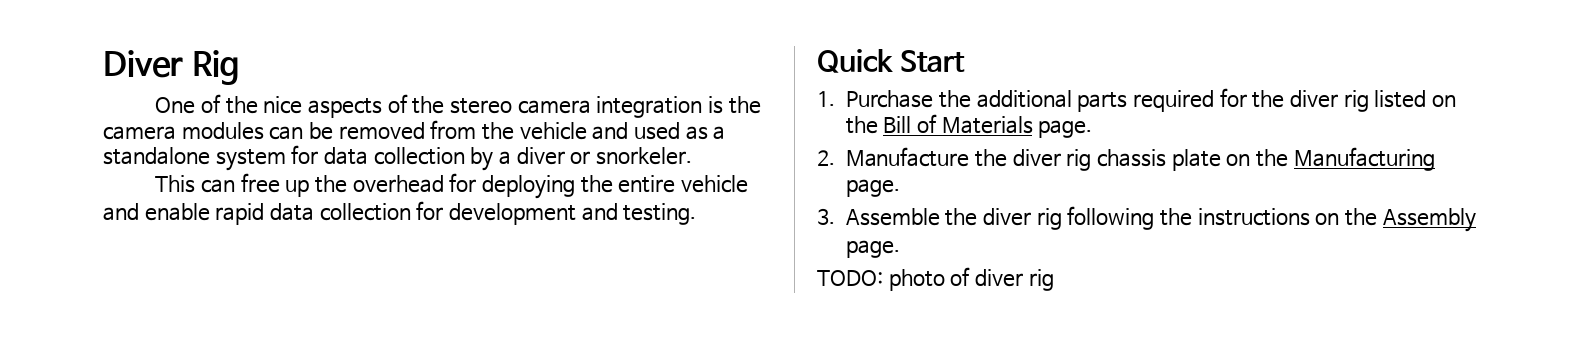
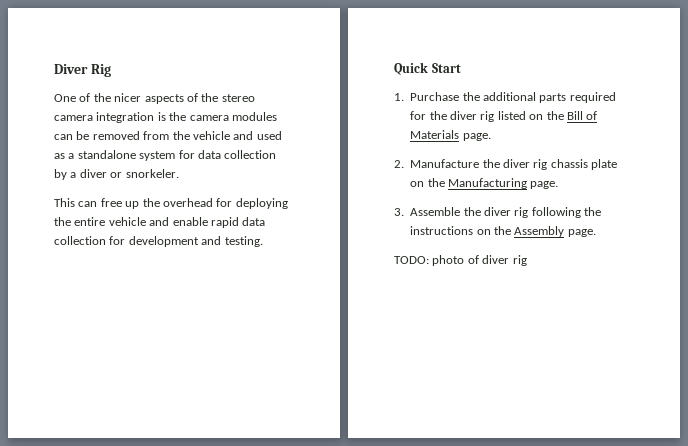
- One of the nice aspects of the stereo camera integration is the camera modules can be removed from the vehicle and used as a standalone system for data collection by a diver or snorkeler.
+ One of the nicer aspects of the stereo camera integration is the camera modules can be removed from the vehicle and used as a standalone system for data collection by a diver or snorkeler.

